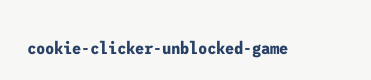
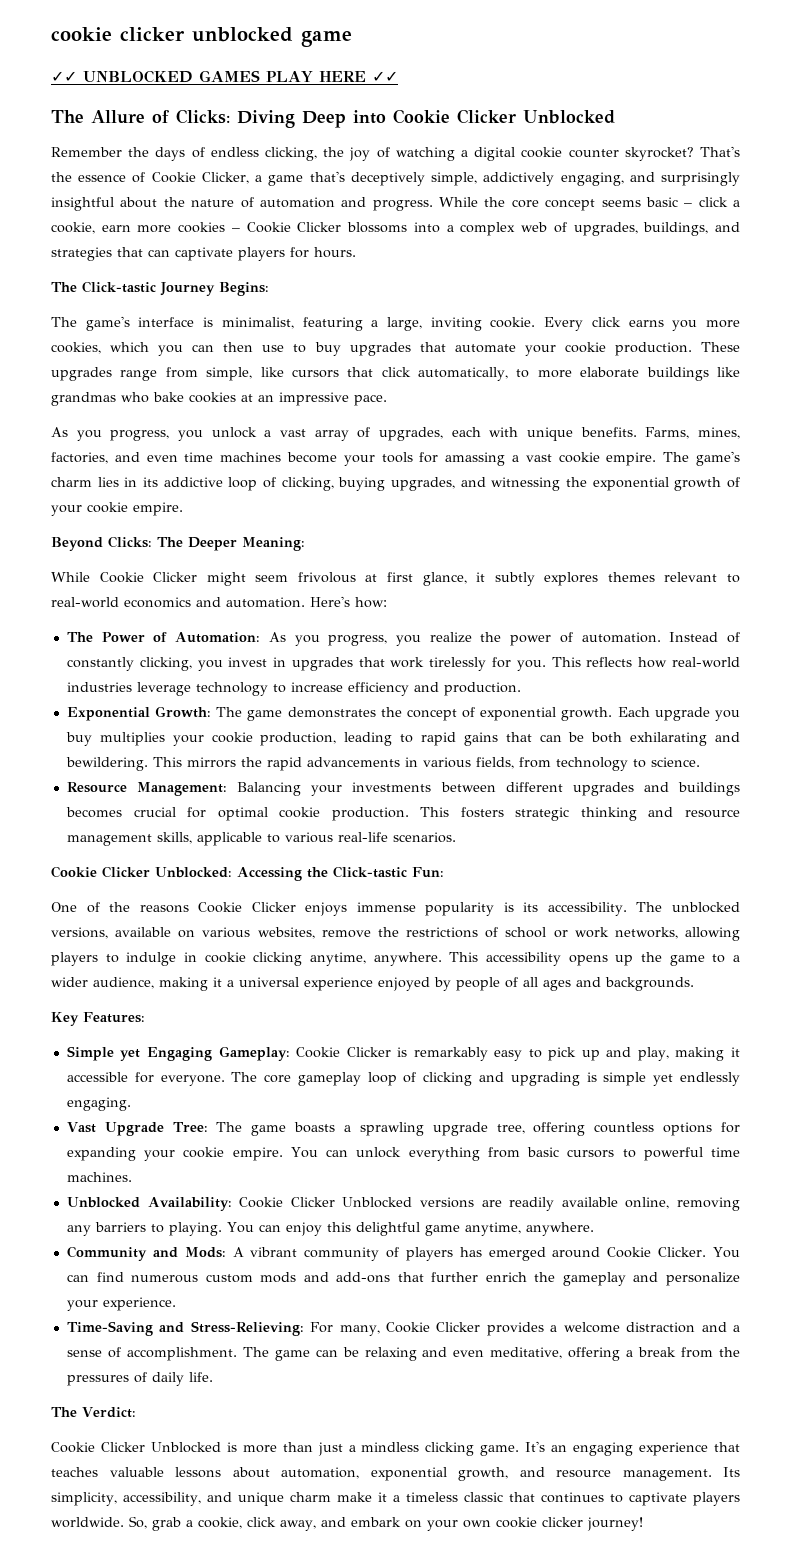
- cookie-clicker-unblocked-game
+ cookie clicker unblocked game
+ ✓✓ UNBLOCKED GAMES PLAY HERE ✓✓
+ The Allure of Clicks: Diving Deep into Cookie Clicker Unblocked
+ Remember the days of endless clicking, the joy of watching a digital cookie counter skyrocket? That's the essence of Cookie Clicker, a game that's deceptively simple, addictively engaging, and surprisingly insightful about the nature of automation and progress. While the core concept seems basic – click a cookie, earn more cookies – Cookie Clicker blossoms into a complex web of upgrades, buildings, and strategies that can captivate players for hours.
+ The Click-tastic Journey Begins:
+ The game's interface is minimalist, featuring a large, inviting cookie. Every click earns you more cookies, which you can then use to buy upgrades that automate your cookie production. These upgrades range from simple, like cursors that click automatically, to more elaborate buildings like grandmas who bake cookies at an impressive pace.
+ As you progress, you unlock a vast array of upgrades, each with unique benefits. Farms, mines, factories, and even time machines become your tools for amassing a vast cookie empire. The game's charm lies in its addictive loop of clicking, buying upgrades, and witnessing the exponential growth of your cookie empire.
+ Beyond Clicks: The Deeper Meaning:
+ While Cookie Clicker might seem frivolous at first glance, it subtly explores themes relevant to real-world economics and automation. Here's how:
+ The Power of Automation: As you progress, you realize the power of automation. Instead of constantly clicking, you invest in upgrades that work tirelessly for you. This reflects how real-world industries leverage technology to increase efficiency and production.
+ Exponential Growth: The game demonstrates the concept of exponential growth. Each upgrade you buy multiplies your cookie production, leading to rapid gains that can be both exhilarating and bewildering. This mirrors the rapid advancements in various fields, from technology to science.
+ Resource Management: Balancing your investments between different upgrades and buildings becomes crucial for optimal cookie production. This fosters strategic thinking and resource management skills, applicable to various real-life scenarios.
+ Cookie Clicker Unblocked: Accessing the Click-tastic Fun:
+ One of the reasons Cookie Clicker enjoys immense popularity is its accessibility. The unblocked versions, available on various websites, remove the restrictions of school or work networks, allowing players to indulge in cookie clicking anytime, anywhere. This accessibility opens up the game to a wider audience, making it a universal experience enjoyed by people of all ages and backgrounds.
+ Key Features:
+ Simple yet Engaging Gameplay: Cookie Clicker is remarkably easy to pick up and play, making it accessible for everyone. The core gameplay loop of clicking and upgrading is simple yet endlessly engaging.
+ Vast Upgrade Tree: The game boasts a sprawling upgrade tree, offering countless options for expanding your cookie empire. You can unlock everything from basic cursors to powerful time machines.
+ Unblocked Availability: Cookie Clicker Unblocked versions are readily available online, removing any barriers to playing. You can enjoy this delightful game anytime, anywhere.
+ Community and Mods: A vibrant community of players has emerged around Cookie Clicker. You can find numerous custom mods and add-ons that further enrich the gameplay and personalize your experience.
+ Time-Saving and Stress-Relieving: For many, Cookie Clicker provides a welcome distraction and a sense of accomplishment. The game can be relaxing and even meditative, offering a break from the pressures of daily life.
+ The Verdict:
+ Cookie Clicker Unblocked is more than just a mindless clicking game. It's an engaging experience that teaches valuable lessons about automation, exponential growth, and resource management. Its simplicity, accessibility, and unique charm make it a timeless classic that continues to captivate players worldwide. So, grab a cookie, click away, and embark on your own cookie clicker journey!

